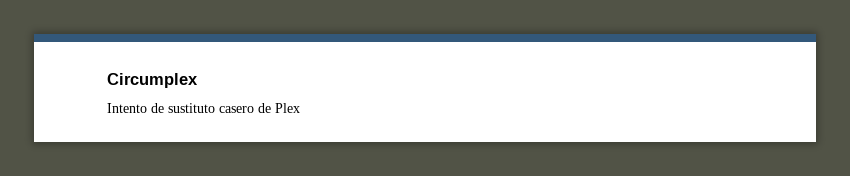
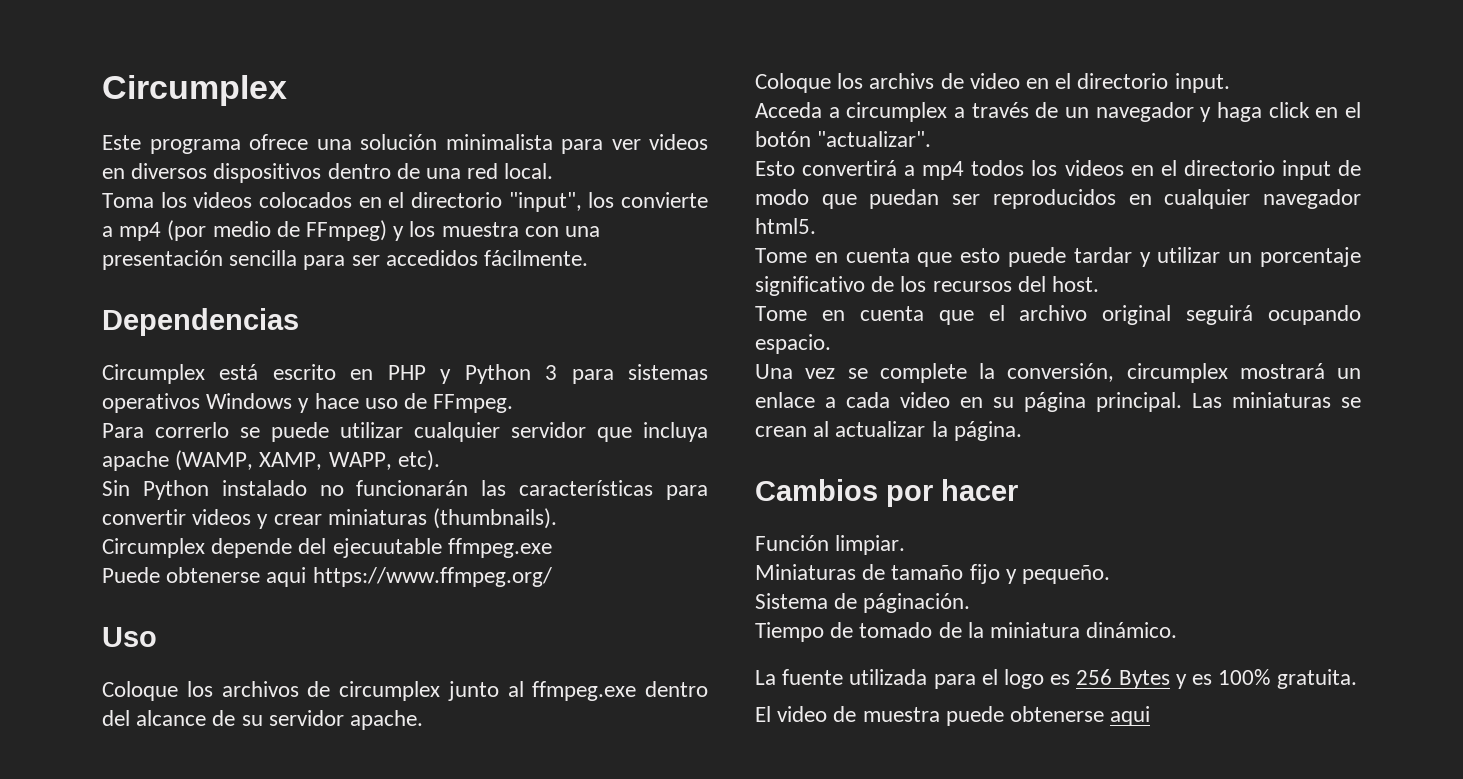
- Intento de sustituto casero de Plex
+ Este programa ofrece una solución minimalista para ver videos en diversos dispositivos dentro de una red local.
+ Toma los videos colocados en el directorio "input", los convierte a mp4 (por medio de FFmpeg) y los muestra con una presentación sencilla para ser accedidos fácilmente.
+ Dependencias
+ Circumplex está escrito en PHP y Python 3 para sistemas operativos Windows y hace uso de FFmpeg.
+ Para correrlo se puede utilizar cualquier servidor que incluya apache (WAMP, XAMP, WAPP, etc).
+ Sin Python instalado no funcionarán las características para convertir videos y crear miniaturas (thumbnails).
+ Circumplex depende del ejecuutable ffmpeg.exe
+ Puede obtenerse aqui https://www.ffmpeg.org/
+ Uso
+ Coloque los archivos de circumplex junto al ffmpeg.exe dentro del alcance de su servidor apache.
+ Coloque los archivs de video en el directorio input.
+ Acceda a circumplex a través de un navegador y haga click en el botón "actualizar".
+ Esto convertirá a mp4 todos los videos en el directorio input de modo que puedan ser reproducidos en cualquier navegador html5.
+ Tome en cuenta que esto puede tardar y utilizar un porcentaje significativo de los recursos del host.
+ Tome en cuenta que el archivo original seguirá ocupando espacio.
+ Una vez se complete la conversión, circumplex mostrará un enlace a cada video en su página principal. Las miniaturas se crean al actualizar la página.
+ Cambios por hacer
+ Función limpiar.
+ Miniaturas de tamaño fijo y pequeño.
+ Sistema de páginación.
+ Tiempo de tomado de la miniatura dinámico.
+ La fuente utilizada para el logo es 256 Bytes y es 100% gratuita.
+ El video de muestra puede obtenerse aqui

